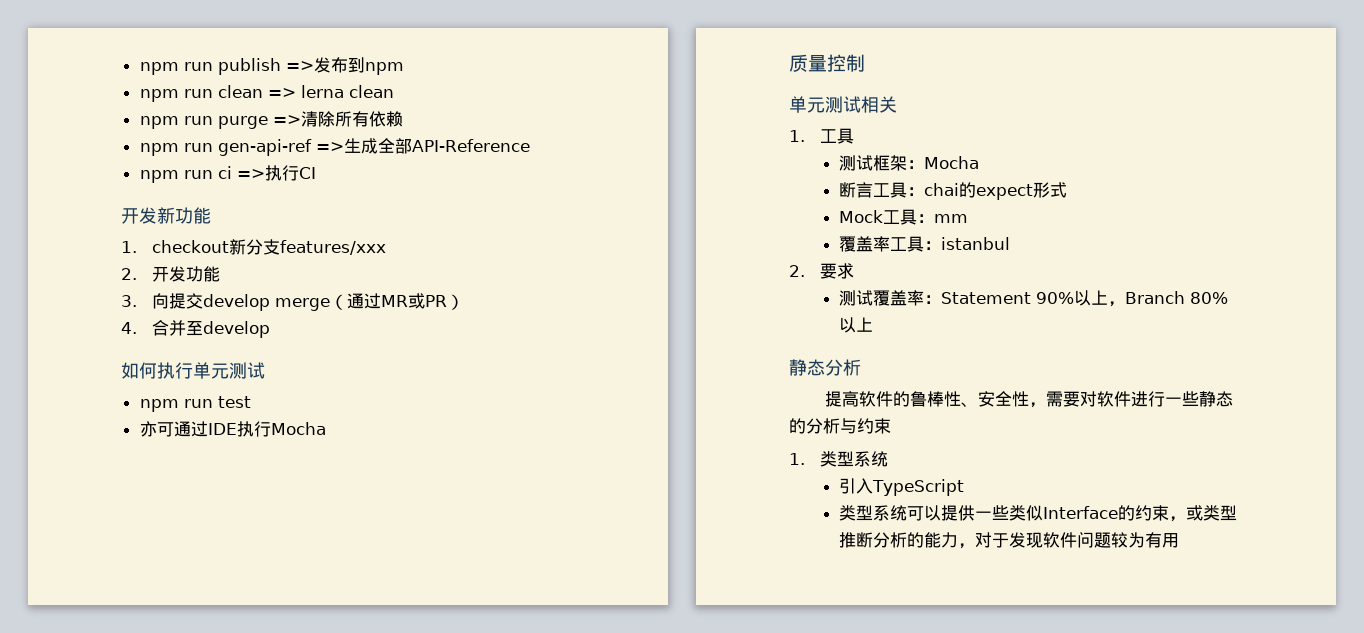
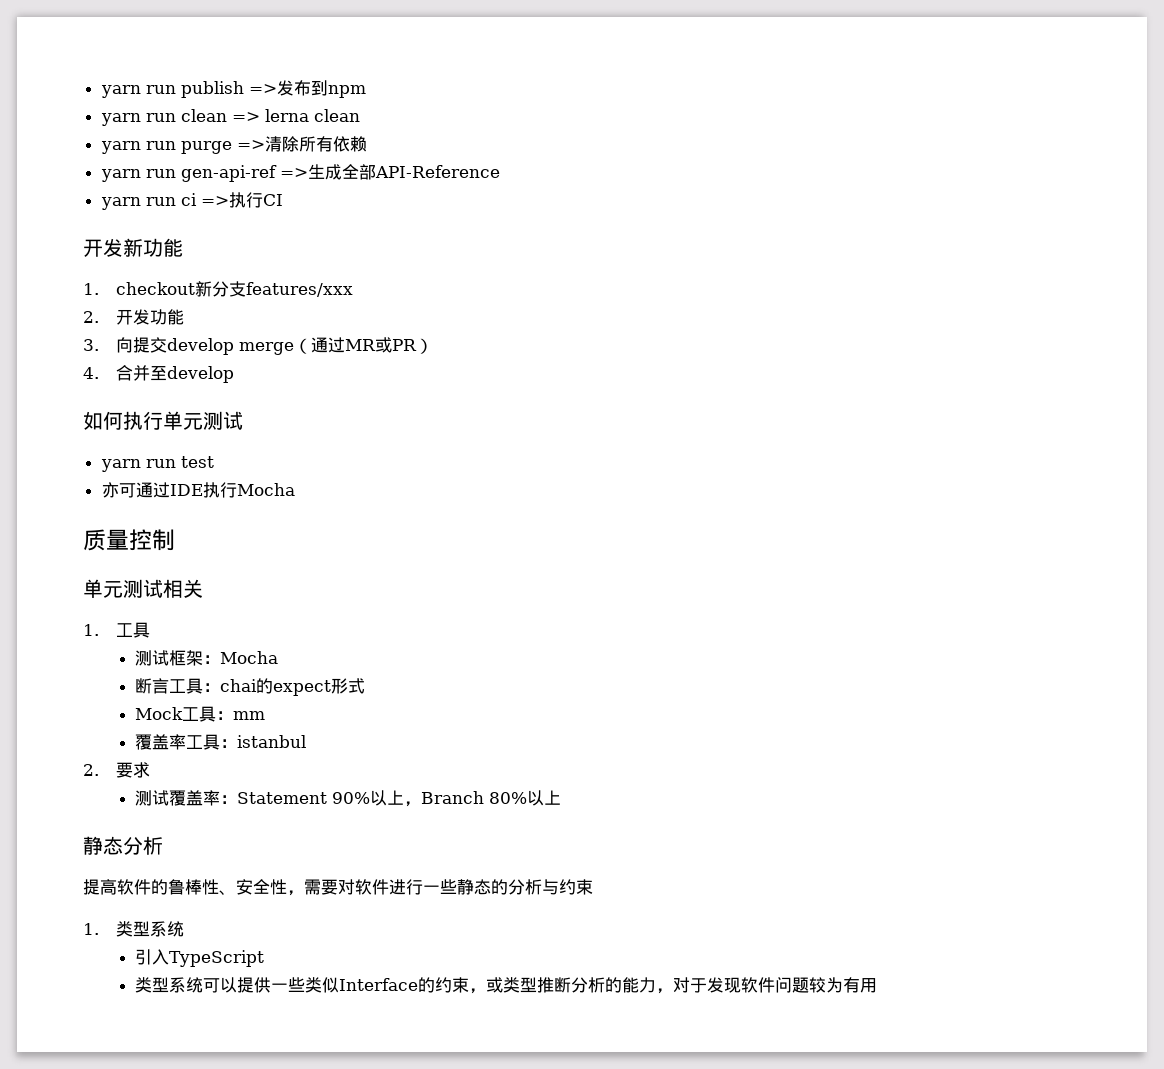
- npm run publish =>发布到npm
+ yarn run publish =>发布到npm
- npm run clean => lerna clean
+ yarn run clean => lerna clean
- npm run purge =>清除所有依赖
+ yarn run purge =>清除所有依赖
- npm run gen-api-ref =>生成全部API-Reference
+ yarn run gen-api-ref =>生成全部API-Reference
- npm run ci =>执行CI
+ yarn run ci =>执行CI
- npm run test
+ yarn run test

